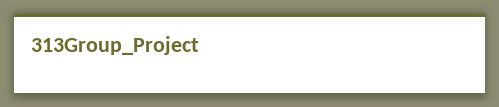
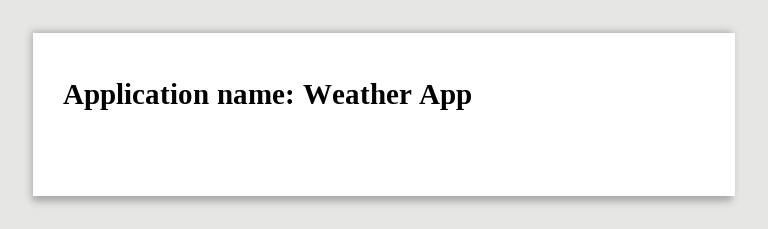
- 313Group_Project
+ Application name: Weather App

